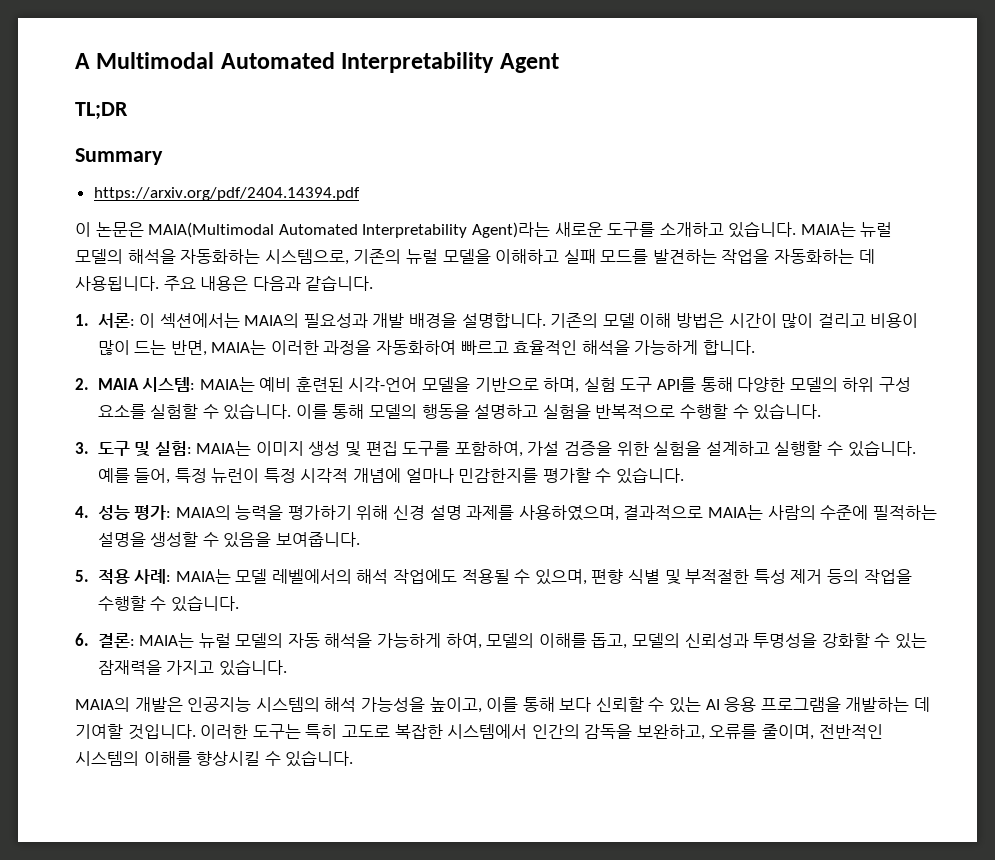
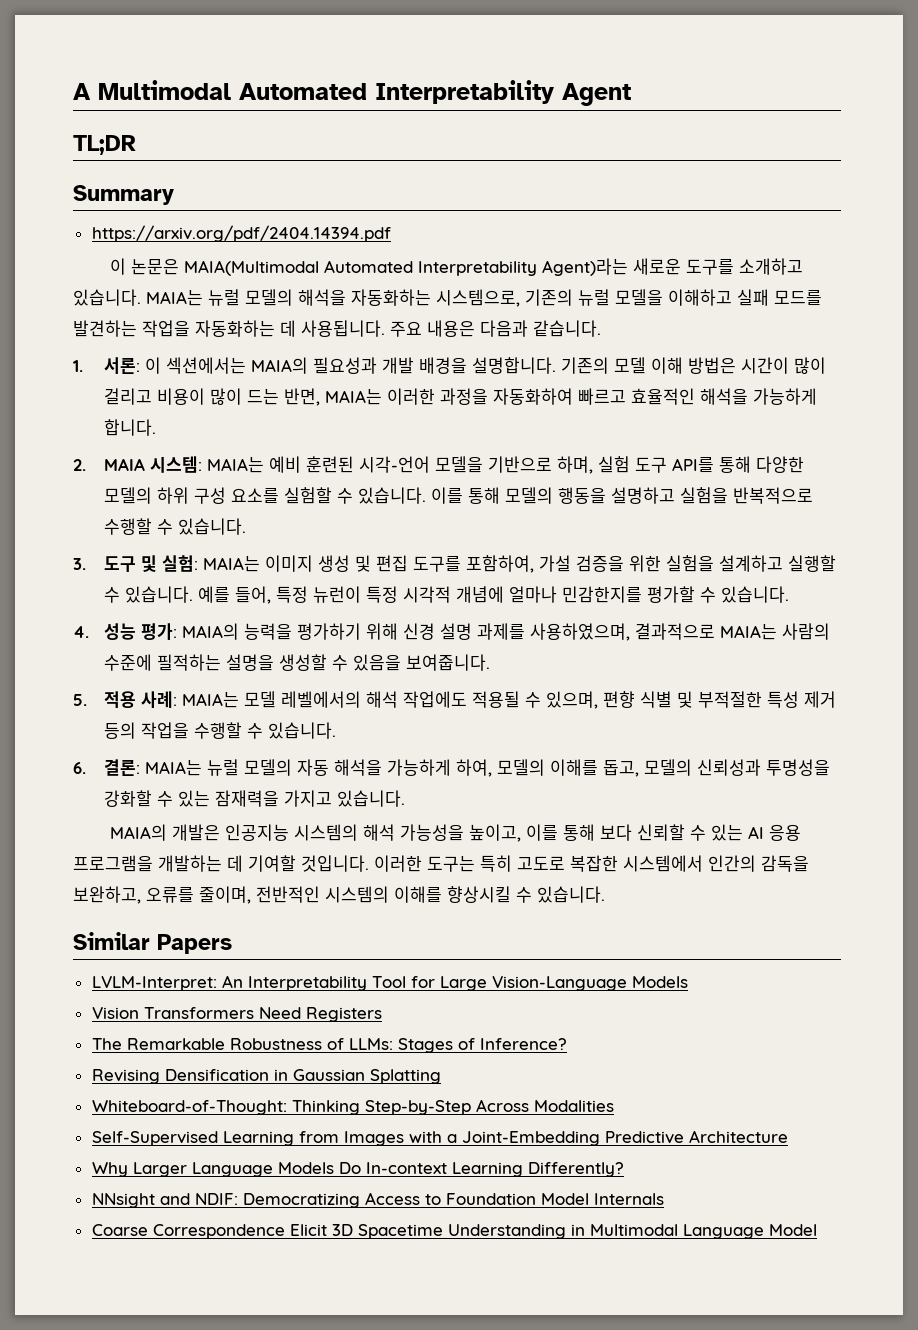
+ Similar Papers
+ LVLM-Interpret: An Interpretability Tool for Large Vision-Language Models
+ Vision Transformers Need Registers
+ The Remarkable Robustness of LLMs: Stages of Inference?
+ Revising Densification in Gaussian Splatting
+ Whiteboard-of-Thought: Thinking Step-by-Step Across Modalities
+ Self-Supervised Learning from Images with a Joint-Embedding Predictive Architecture
+ Why Larger Language Models Do In-context Learning Differently?
+ NNsight and NDIF: Democratizing Access to Foundation Model Internals
+ Coarse Correspondence Elicit 3D Spacetime Understanding in Multimodal Language Model

